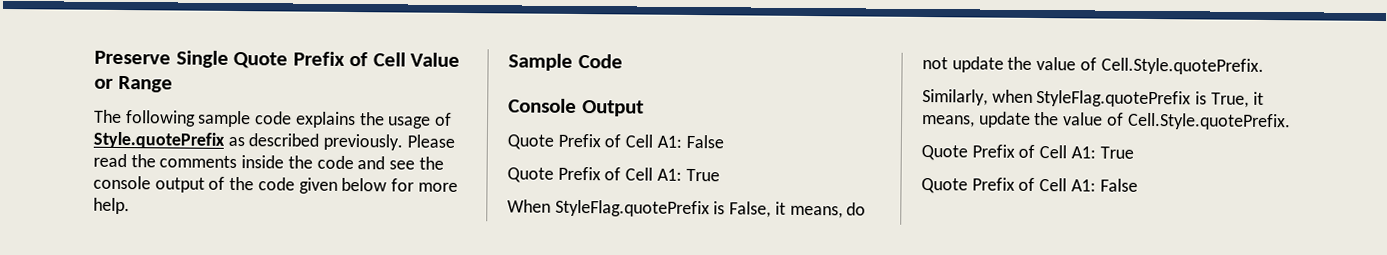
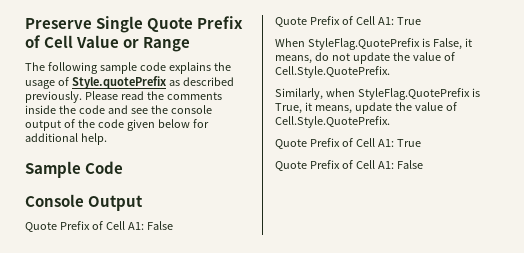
- Please read the comments inside the code and see the console output of the code given below for more help.
+ Please read the comments inside the code and see the console output of the code given below for additional help.
- When StyleFlag.quotePrefix is False, it means, do not update the value of Cell.Style.quotePrefix.
+ When StyleFlag.QuotePrefix is False, it means, do not update the value of Cell.Style.QuotePrefix.
- Similarly, when StyleFlag.quotePrefix is True, it means, update the value of Cell.Style.quotePrefix.
+ Similarly, when StyleFlag.QuotePrefix is True, it means, update the value of Cell.Style.QuotePrefix.

